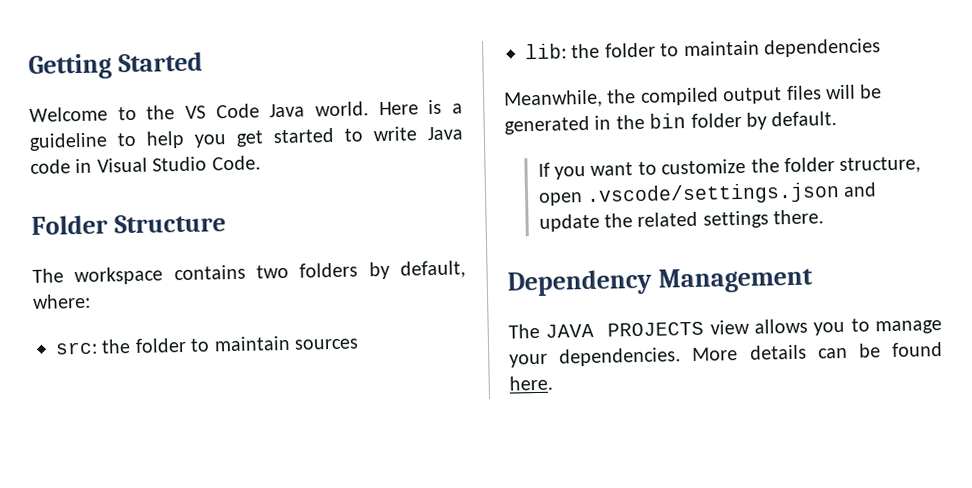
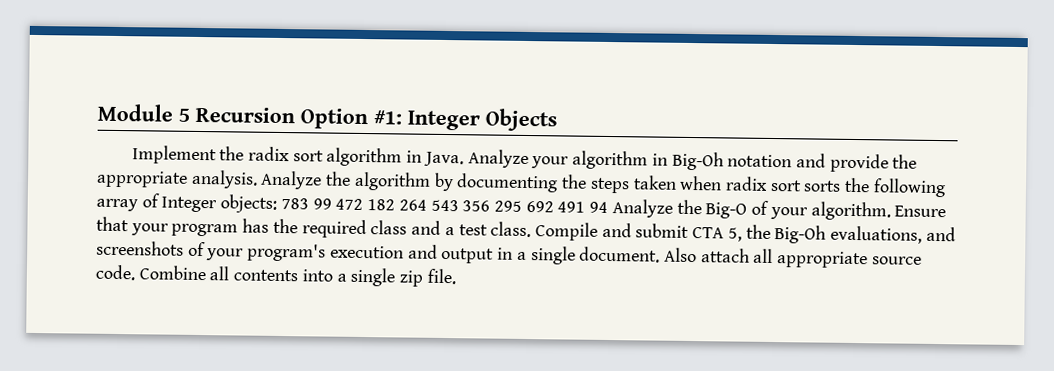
- Getting Started
- Welcome to the VS Code Java world. Here is a guideline to help you get started to write Java code in Visual Studio Code.
- Folder Structure
- The workspace contains two folders by default, where:
- src: the folder to maintain sources
- lib: the folder to maintain dependencies
- Meanwhile, the compiled output files will be generated in the bin folder by default.
- If you want to customize the folder structure, open .vscode/settings.json and update the related settings there.
- Dependency Management
- The JAVA PROJECTS view allows you to manage your dependencies. More details can be found here.
+ Module 5 Recursion Option #1: Integer Objects
+ Implement the radix sort algorithm in Java. Analyze your algorithm in Big-Oh notation and provide the appropriate analysis. Analyze the algorithm by documenting the steps taken when radix sort sorts the following array of Integer objects: 783 99 472 182 264 543 356 295 692 491 94 Analyze the Big-O of your algorithm. Ensure that your program has the required class and a test class. Compile and submit CTA 5, the Big-Oh evaluations, and screenshots of your program's execution and output in a single document. Also attach all appropriate source code. Combine all contents into a single zip file.

